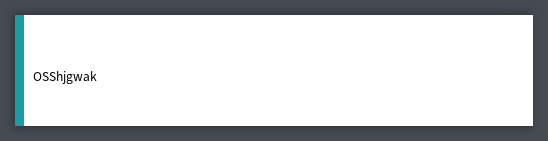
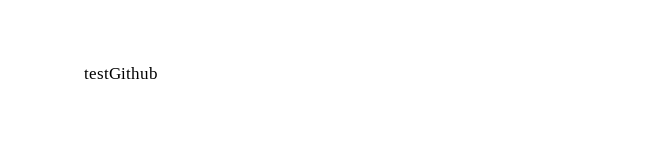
- OSShjgwak
+ testGithub

